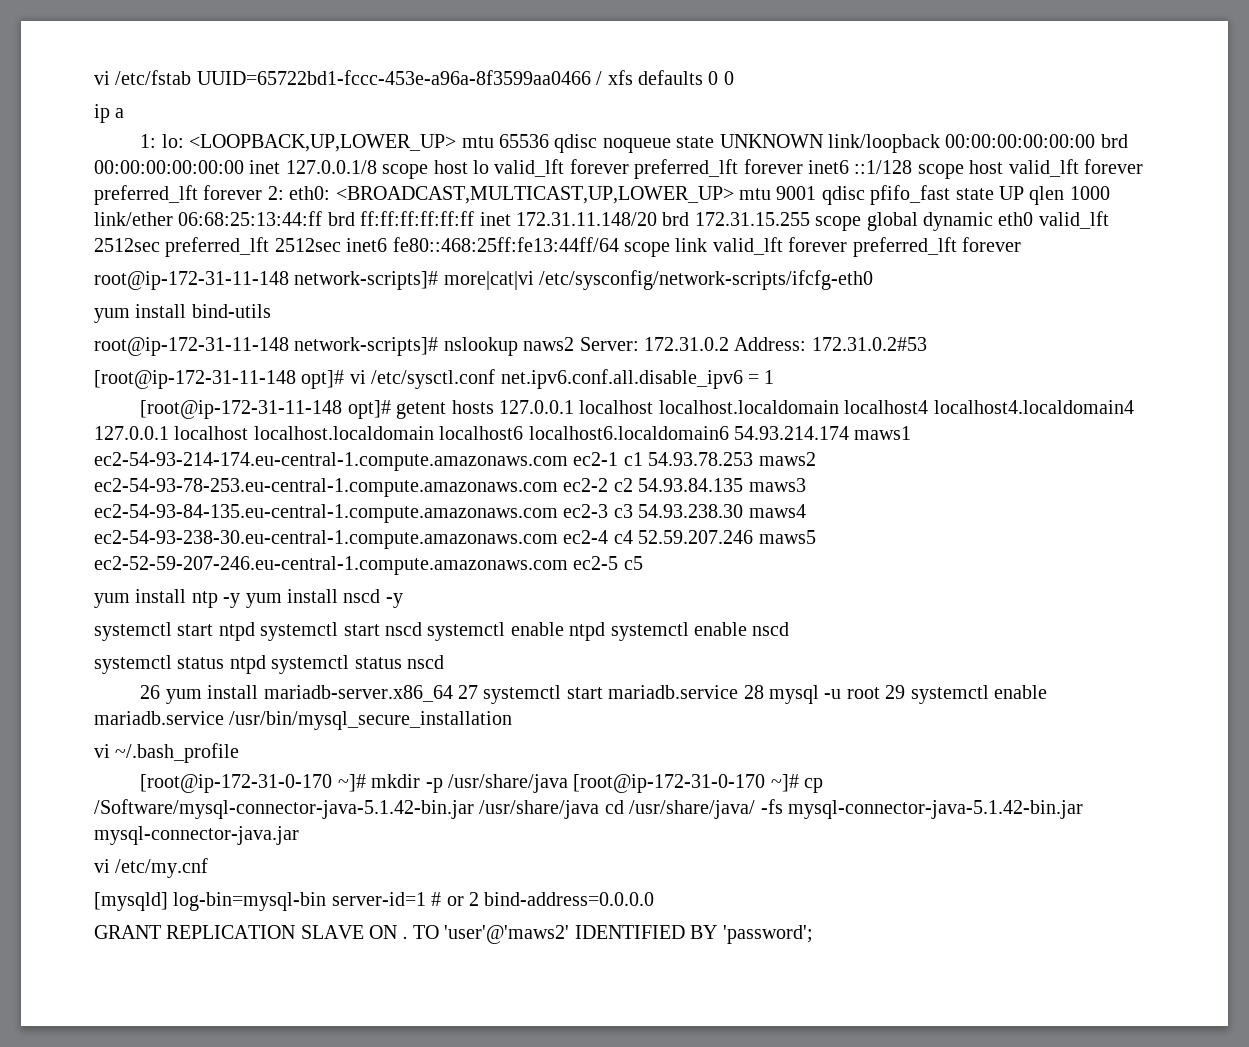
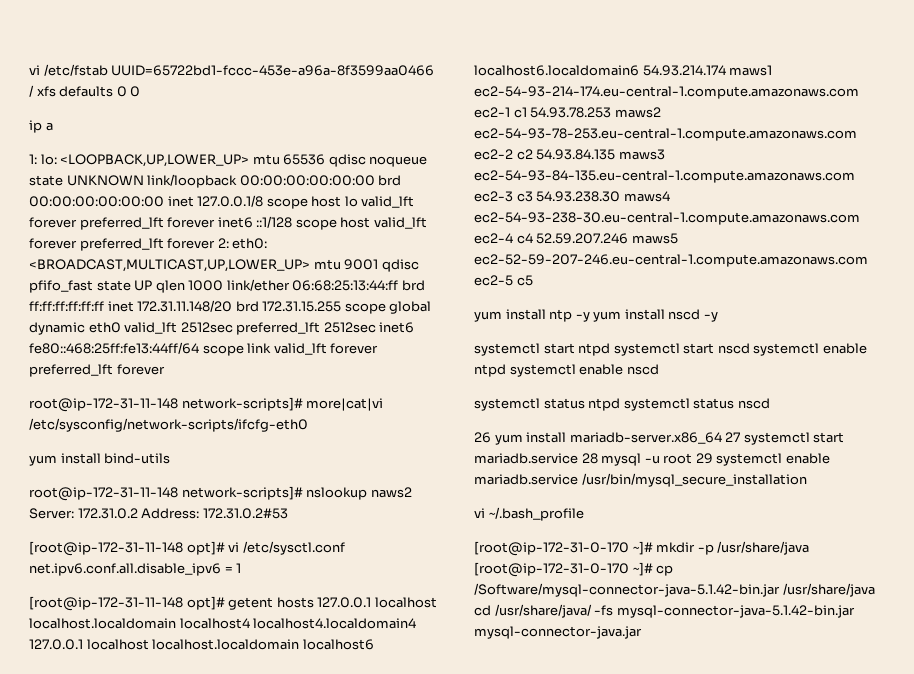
- vi /etc/my.cnf
- [mysqld] log-bin=mysql-bin server-id=1 # or 2 bind-address=0.0.0.0
- GRANT REPLICATION SLAVE ON . TO 'user'@'maws2' IDENTIFIED BY 'password';

